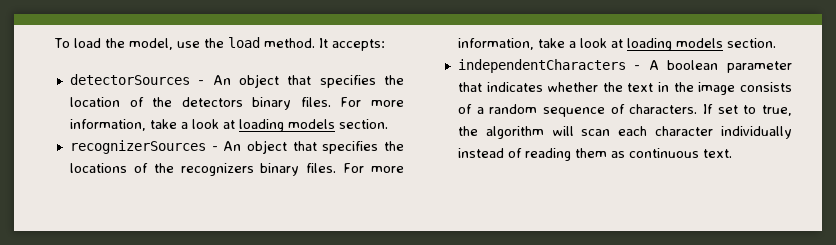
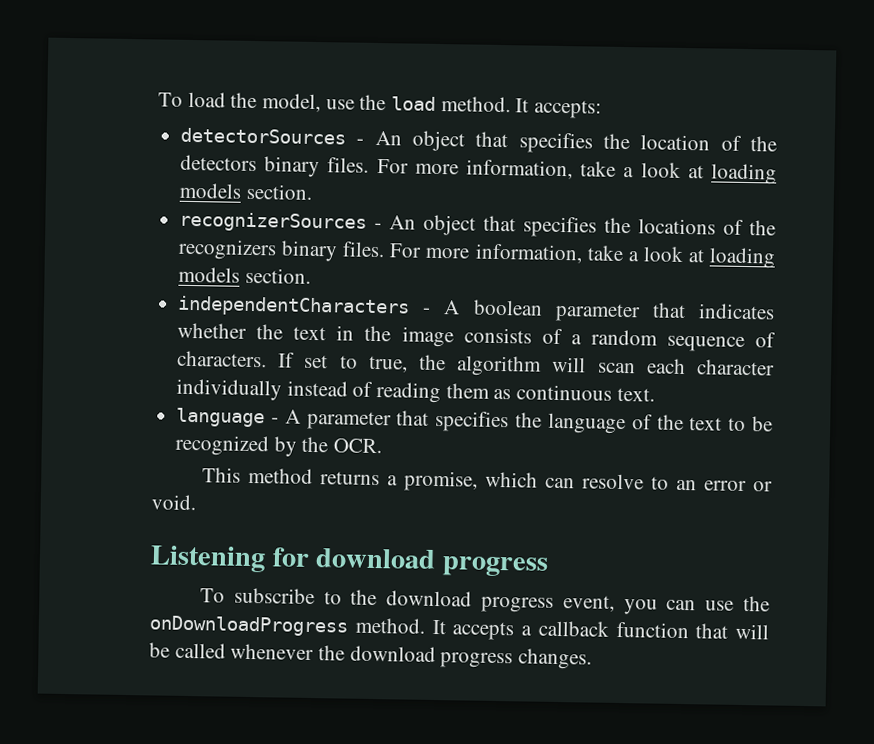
+ language - A parameter that specifies the language of the text to be recognized by the OCR.
+ This method returns a promise, which can resolve to an error or void.
+ Listening for download progress
+ To subscribe to the download progress event, you can use the onDownloadProgress method. It accepts a callback function that will be called whenever the download progress changes.

